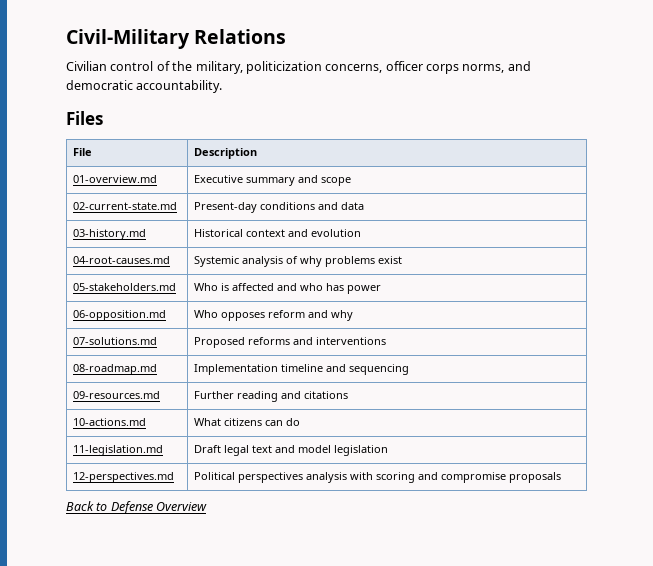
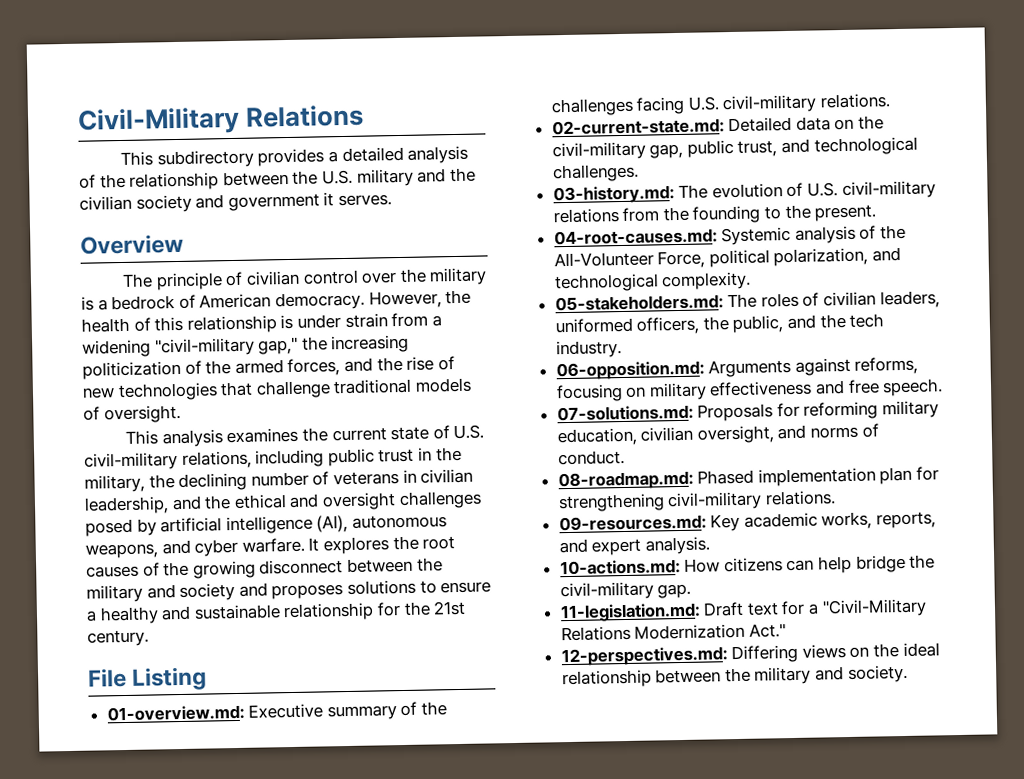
- Civilian control of the military, politicization concerns, officer corps norms, and democratic accountability.
- Files
- File | Description
- 01-overview.md | Executive summary and scope
- 02-current-state.md | Present-day conditions and data
- 03-history.md | Historical context and evolution
- 04-root-causes.md | Systemic analysis of why problems exist
- 05-stakeholders.md | Who is affected and who has power
- 06-opposition.md | Who opposes reform and why
- 07-solutions.md | Proposed reforms and interventions
- 08-roadmap.md | Implementation timeline and sequencing
- 09-resources.md | Further reading and citations
- 10-actions.md | What citizens can do
- 11-legislation.md | Draft legal text and model legislation
- 12-perspectives.md | Political perspectives analysis with scoring and compromise proposals
- Back to Defense Overview
+ This subdirectory provides a detailed analysis of the relationship between the U.S. military and the civilian society and government it serves.
+ Overview
+ The principle of civilian control over the military is a bedrock of American democracy. However, the health of this relationship is under strain from a widening "civil-military gap," the increasing politicization of the armed forces, and the rise of new technologies that challenge traditional models of oversight.
+ This analysis examines the current state of U.S. civil-military relations, including public trust in the military, the declining number of veterans in civilian leadership, and the ethical and oversight challenges posed by artificial intelligence (AI), autonomous weapons, and cyber warfare. It explores the root causes of the growing disconnect between the military and society and proposes solutions to ensure a healthy and sustainable relationship for the 21st century.
+ File Listing
+ 01-overview.md: Executive summary of the challenges facing U.S. civil-military relations.
+ 02-current-state.md: Detailed data on the civil-military gap, public trust, and technological challenges.
+ 03-history.md: The evolution of U.S. civil-military relations from the founding to the present.
+ 04-root-causes.md: Systemic analysis of the All-Volunteer Force, political polarization, and technological complexity.
+ 05-stakeholders.md: The roles of civilian leaders, uniformed officers, the public, and the tech industry.
+ 06-opposition.md: Arguments against reforms, focusing on military effectiveness and free speech.
+ 07-solutions.md: Proposals for reforming military education, civilian oversight, and norms of conduct.
+ 08-roadmap.md: Phased implementation plan for strengthening civil-military relations.
+ 09-resources.md: Key academic works, reports, and expert analysis.
+ 10-actions.md: How citizens can help bridge the civil-military gap.
+ 11-legislation.md: Draft text for a "Civil-Military Relations Modernization Act."
+ 12-perspectives.md: Differing views on the ideal relationship between the military and society.

